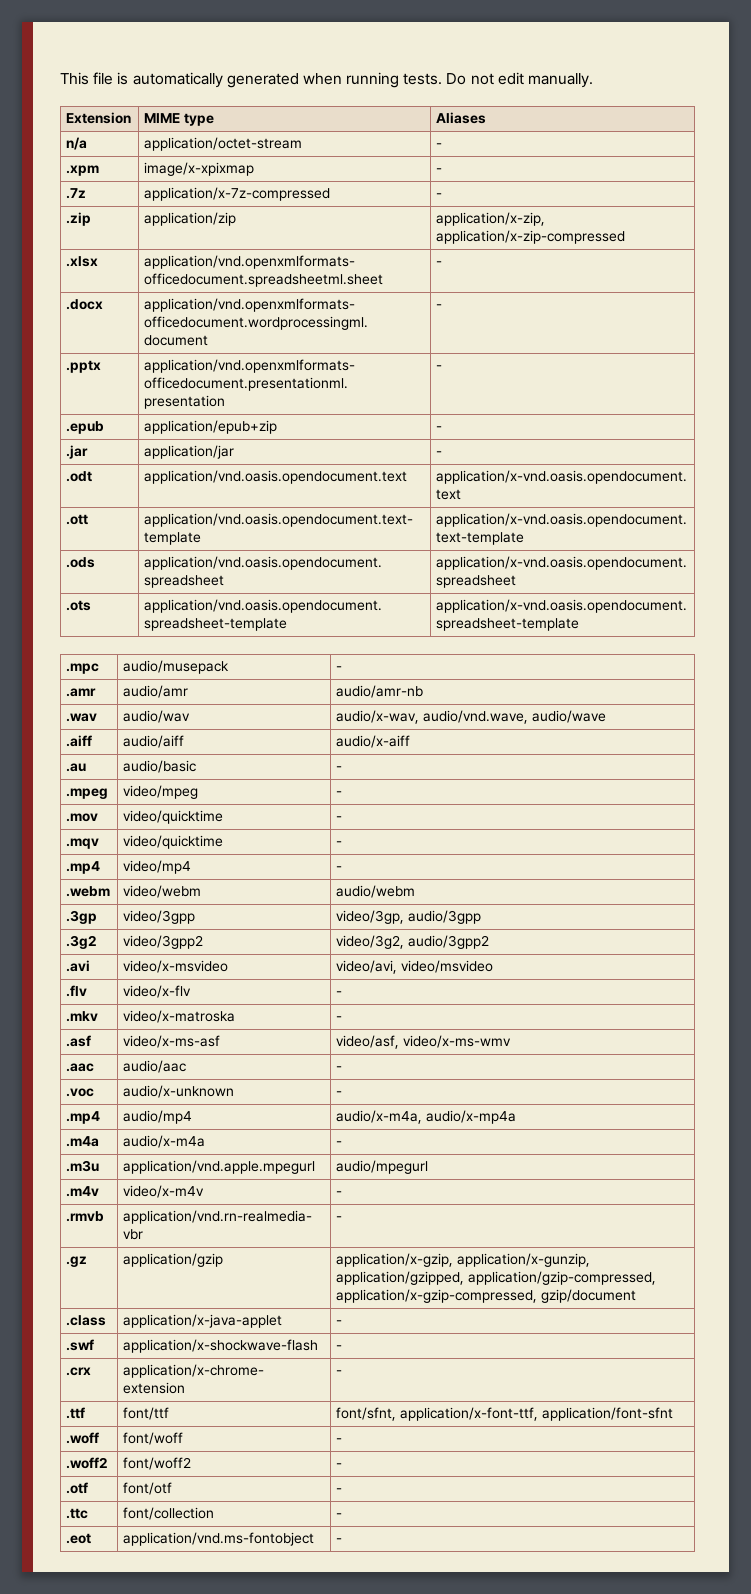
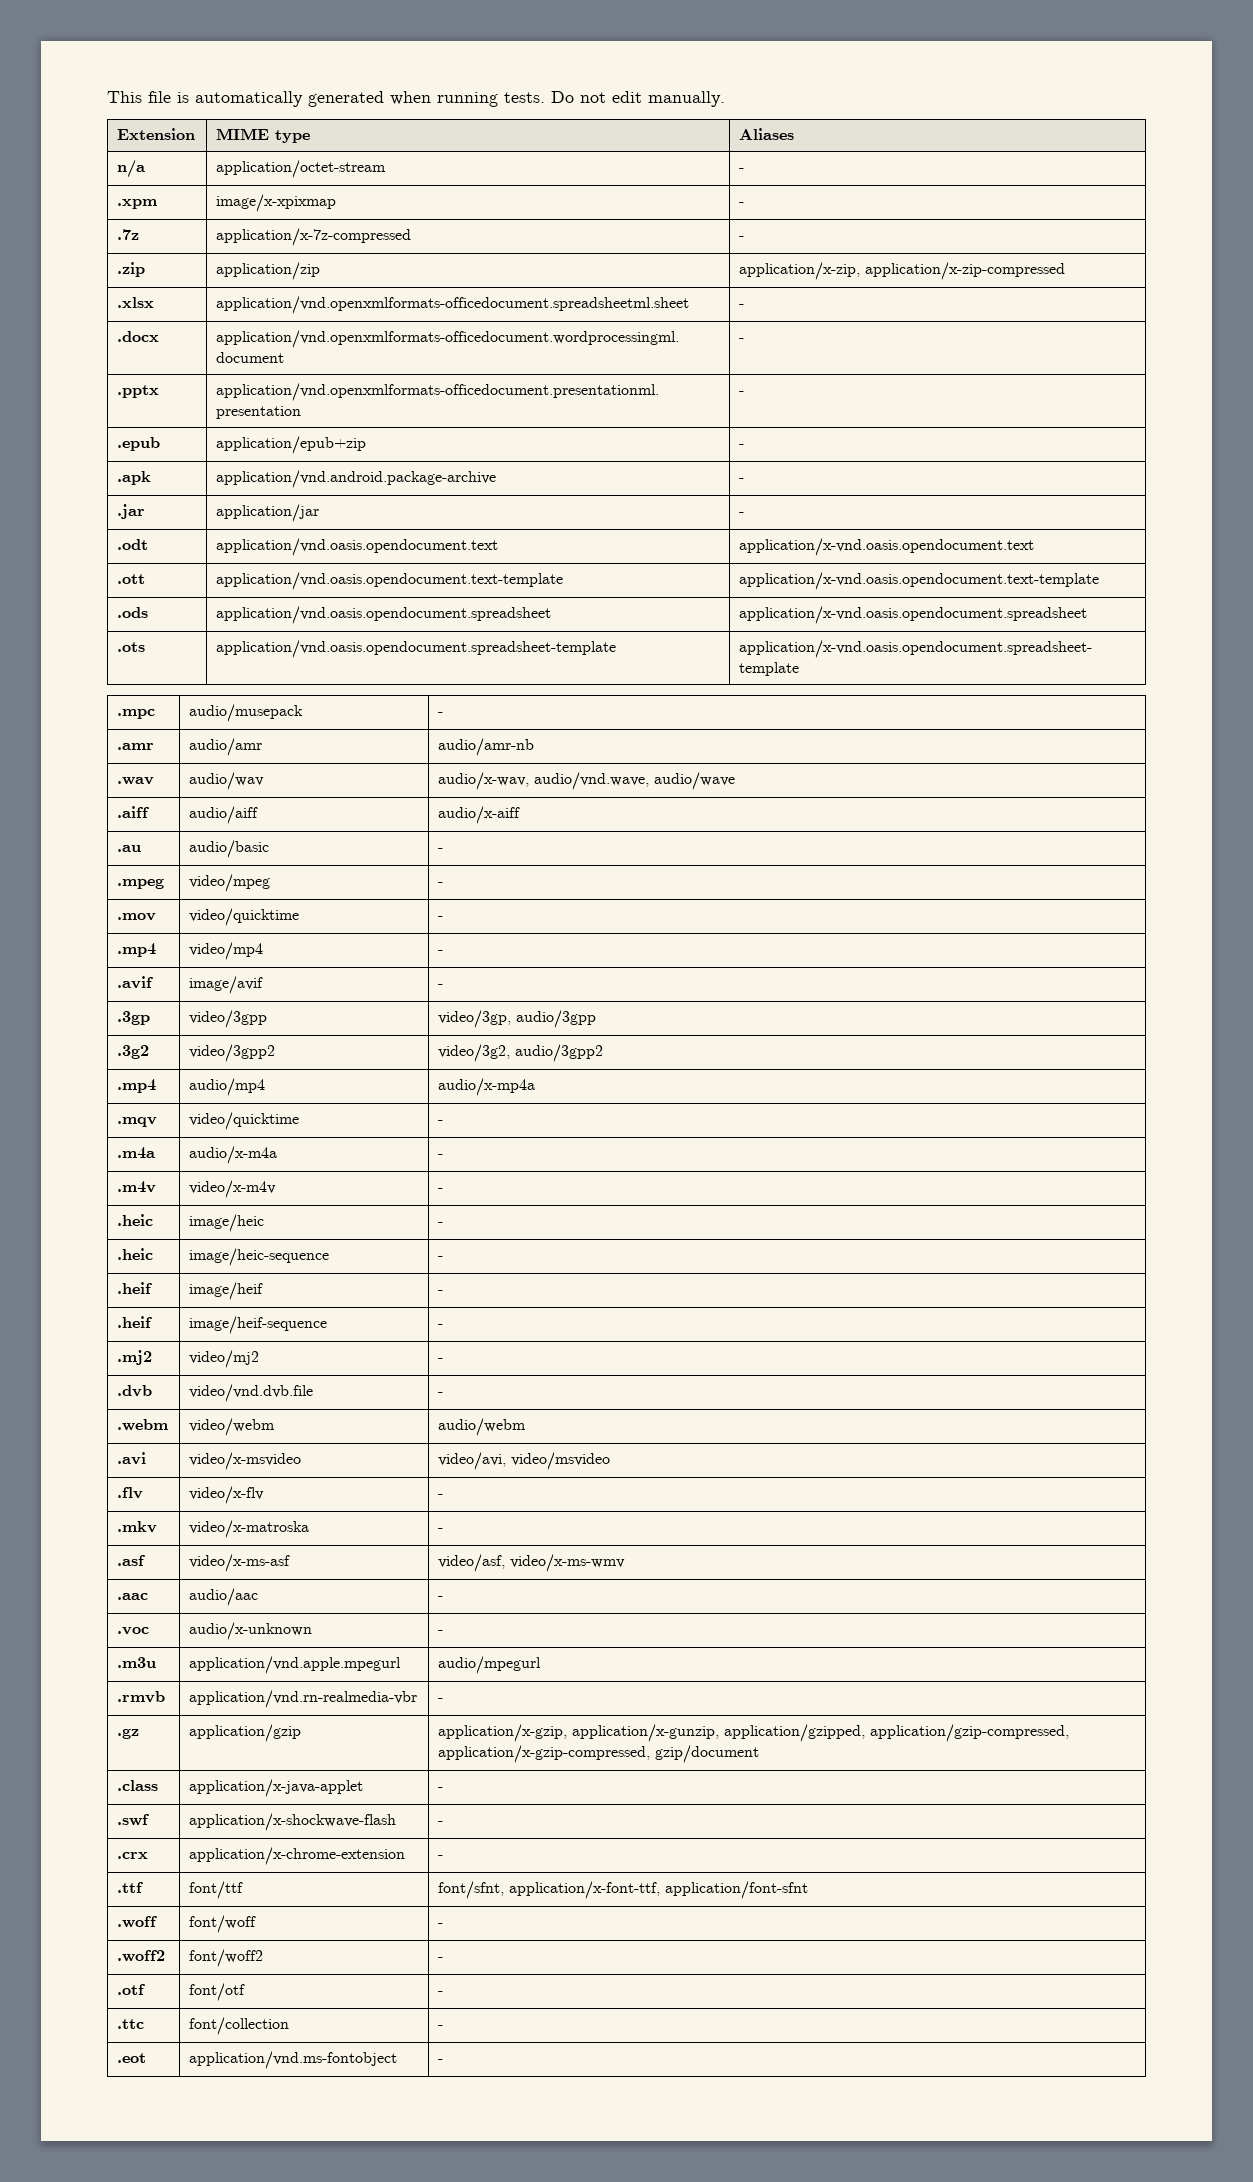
+ .apk | application/vnd.android.package-archive | -
- .mqv | video/quicktime | -
- .webm | video/webm | audio/webm
+ .avif | image/avif | -
+ .mp4 | audio/mp4 | audio/x-mp4a
+ .mqv | video/quicktime | -
+ .m4a | audio/x-m4a | -
+ .m4v | video/x-m4v | -
+ .heic | image/heic | -
+ .heic | image/heic-sequence | -
+ .heif | image/heif | -
+ .heif | image/heif-sequence | -
+ .mj2 | video/mj2 | -
+ .dvb | video/vnd.dvb.file | -
+ .webm | video/webm | audio/webm
- .mp4 | audio/mp4 | audio/x-m4a, audio/x-mp4a
- .m4a | audio/x-m4a | -
- .m4v | video/x-m4v | -

